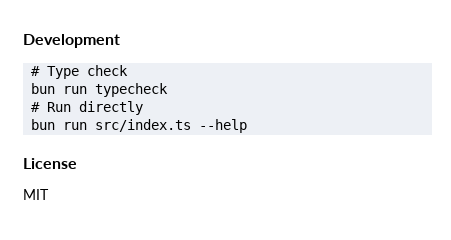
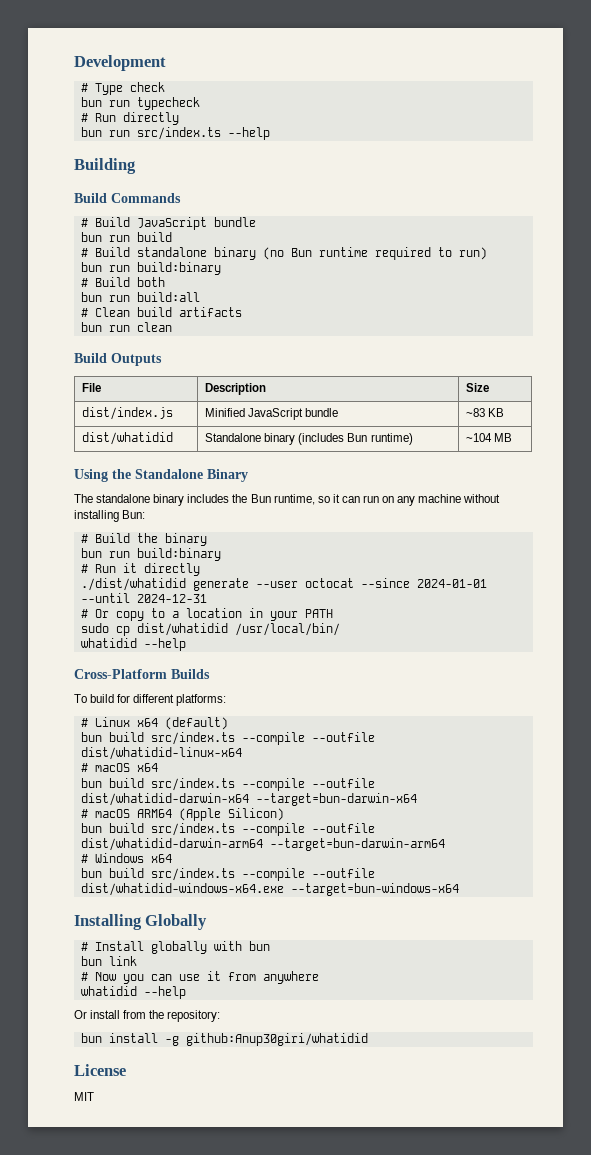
+ Building
+ Build Commands
+ # Build JavaScript bundle
+ bun run build
+ # Build standalone binary (no Bun runtime required to run)
+ bun run build:binary
+ # Build both
+ bun run build:all
+ # Clean build artifacts
+ bun run clean
+ Build Outputs
+ File | Description | Size
+ dist/index.js | Minified JavaScript bundle | ~83 KB
+ dist/whatidid | Standalone binary (includes Bun runtime) | ~104 MB
+ Using the Standalone Binary
+ The standalone binary includes the Bun runtime, so it can run on any machine without installing Bun:
+ # Build the binary
+ bun run build:binary
+ # Run it directly
+ ./dist/whatidid generate --user octocat --since 2024-01-01 --until 2024-12-31
+ # Or copy to a location in your PATH
+ sudo cp dist/whatidid /usr/local/bin/
+ whatidid --help
+ Cross-Platform Builds
+ To build for different platforms:
+ # Linux x64 (default)
+ bun build src/index.ts --compile --outfile dist/whatidid-linux-x64
+ # macOS x64
+ bun build src/index.ts --compile --outfile dist/whatidid-darwin-x64 --target=bun-darwin-x64
+ # macOS ARM64 (Apple Silicon)
+ bun build src/index.ts --compile --outfile dist/whatidid-darwin-arm64 --target=bun-darwin-arm64
+ # Windows x64
+ bun build src/index.ts --compile --outfile dist/whatidid-windows-x64.exe --target=bun-windows-x64
+ Installing Globally
+ # Install globally with bun
+ bun link
+ # Now you can use it from anywhere
+ whatidid --help
+ Or install from the repository:
+ bun install -g github:Anup30giri/whatidid

